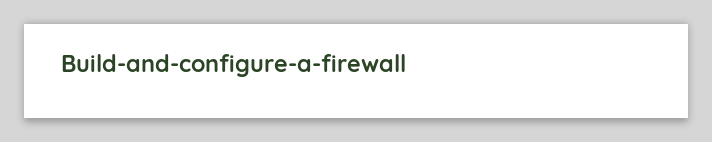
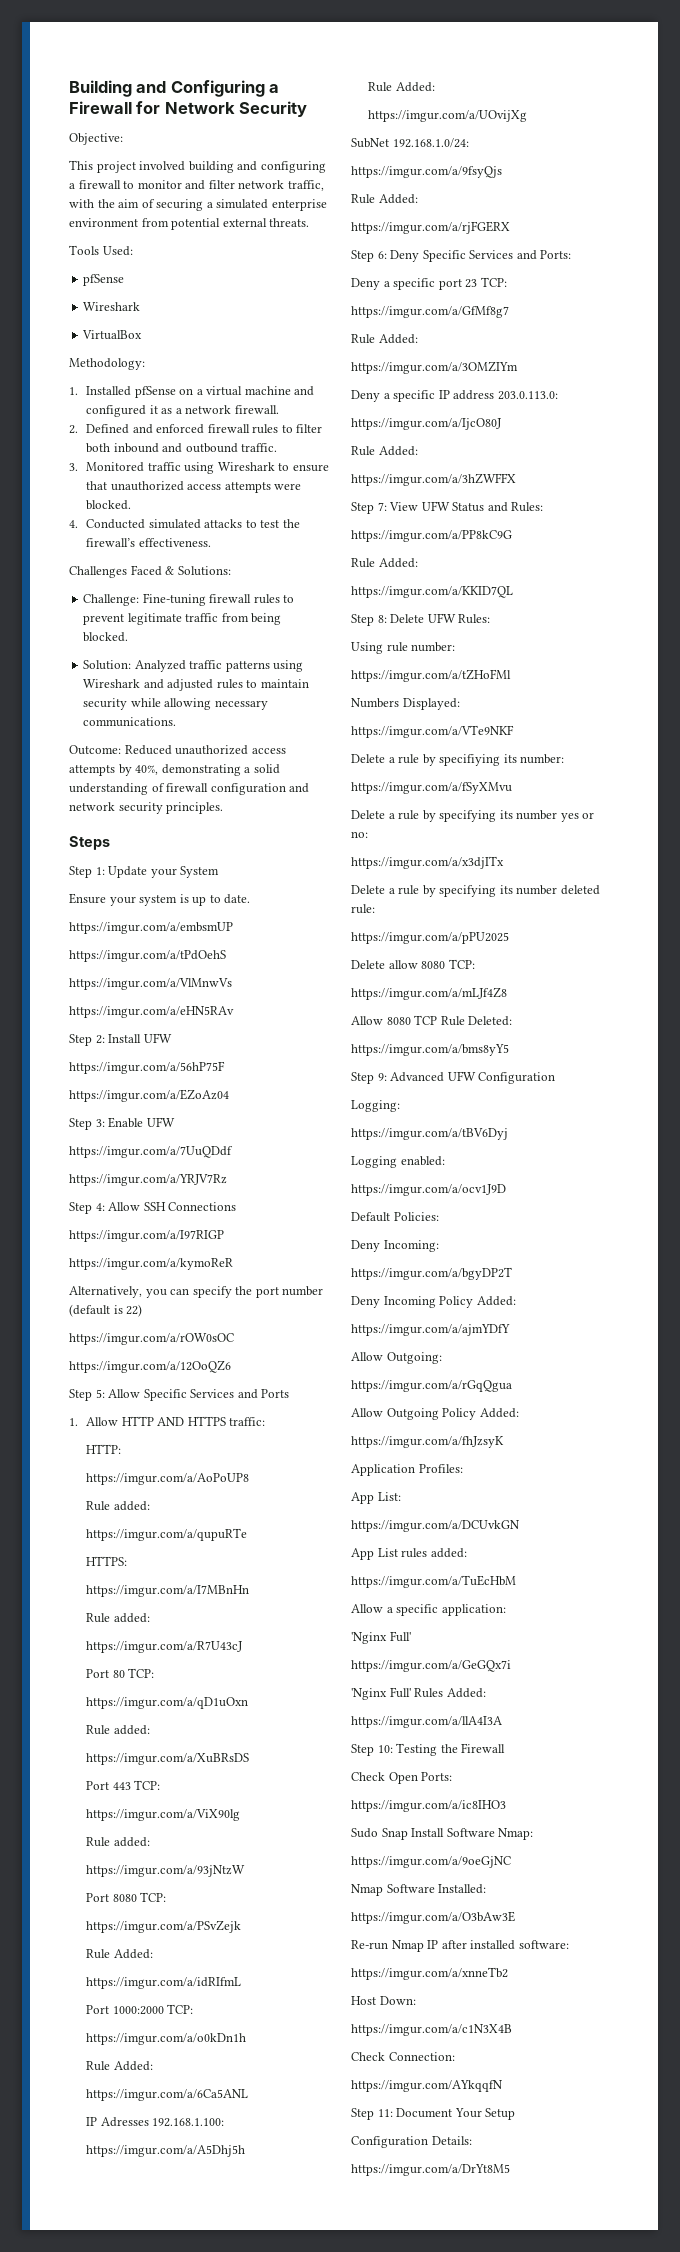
- Build-and-configure-a-firewall
+ Building and Configuring a Firewall for Network Security
+ Objective:
+ This project involved building and configuring a firewall to monitor and filter network traffic, with the aim of securing a simulated enterprise environment from potential external threats.
+ Tools Used:
+ pfSense
+ Wireshark
+ VirtualBox
+ Methodology:
+ 1. Installed pfSense on a virtual machine and configured it as a network firewall.
+ 2. Defined and enforced firewall rules to filter both inbound and outbound traffic.
+ 3. Monitored traffic using Wireshark to ensure that unauthorized access attempts were blocked.
+ 4. Conducted simulated attacks to test the firewall’s effectiveness.
+ Challenges Faced & Solutions:
+ Challenge: Fine-tuning firewall rules to prevent legitimate traffic from being blocked.
+ Solution: Analyzed traffic patterns using Wireshark and adjusted rules to maintain security while allowing necessary communications.
+ Outcome: Reduced unauthorized access attempts by 40%, demonstrating a solid understanding of firewall configuration and network security principles.
+ Steps
+ Step 1: Update your System
+ Ensure your system is up to date.
+ https://imgur.com/a/embsmUP
+ https://imgur.com/a/tPdOehS
+ https://imgur.com/a/VlMnwVs
+ https://imgur.com/a/eHN5RAv
+ Step 2: Install UFW
+ https://imgur.com/a/56hP75F
+ https://imgur.com/a/EZoAz04
+ Step 3: Enable UFW
+ https://imgur.com/a/7UuQDdf
+ https://imgur.com/a/YRJV7Rz
+ Step 4: Allow SSH Connections
+ https://imgur.com/a/I97RIGP
+ https://imgur.com/a/kymoReR
+ Alternatively, you can specify the port number (default is 22)
+ https://imgur.com/a/rOW0sOC
+ https://imgur.com/a/12OoQZ6
+ Step 5: Allow Specific Services and Ports
+ 1. Allow HTTP AND HTTPS traffic:
+ HTTP:
+ https://imgur.com/a/AoPoUP8
+ Rule added:
+ https://imgur.com/a/qupuRTe
+ HTTPS:
+ https://imgur.com/a/I7MBnHn
+ Rule added:
+ https://imgur.com/a/R7U43cJ
+ Port 80 TCP:
+ https://imgur.com/a/qD1uOxn
+ Rule added:
+ https://imgur.com/a/XuBRsDS
+ Port 443 TCP:
+ https://imgur.com/a/ViX90lg
+ Rule added:
+ https://imgur.com/a/93jNtzW
+ Port 8080 TCP:
+ https://imgur.com/a/PSvZejk
+ Rule Added:
+ https://imgur.com/a/idRIfmL
+ Port 1000:2000 TCP:
+ https://imgur.com/a/o0kDn1h
+ Rule Added:
+ https://imgur.com/a/6Ca5ANL
+ IP Adresses 192.168.1.100:
+ https://imgur.com/a/A5Dhj5h
+ Rule Added:
+ https://imgur.com/a/UOvijXg
+ SubNet 192.168.1.0/24:
+ https://imgur.com/a/9fsyQjs
+ Rule Added:
+ https://imgur.com/a/rjFGERX
+ Step 6: Deny Specific Services and Ports:
+ Deny a specific port 23 TCP:
+ https://imgur.com/a/GfMf8g7
+ Rule Added:
+ https://imgur.com/a/3OMZIYm
+ Deny a specific IP address 203.0.113.0:
+ https://imgur.com/a/IjcO80J
+ Rule Added:
+ https://imgur.com/a/3hZWFFX
+ Step 7: View UFW Status and Rules:
+ https://imgur.com/a/PP8kC9G
+ Rule Added:
+ https://imgur.com/a/KKID7QL
+ Step 8: Delete UFW Rules:
+ Using rule number:
+ https://imgur.com/a/tZHoFMl
+ Numbers Displayed:
+ https://imgur.com/a/VTe9NKF
+ Delete a rule by specifiying its number:
+ https://imgur.com/a/fSyXMvu
+ Delete a rule by specifying its number yes or no:
+ https://imgur.com/a/x3djITx
+ Delete a rule by specifying its number deleted rule:
+ https://imgur.com/a/pPU2025
+ Delete allow 8080 TCP:
+ https://imgur.com/a/mLJf4Z8
+ Allow 8080 TCP Rule Deleted:
+ https://imgur.com/a/bms8yY5
+ Step 9: Advanced UFW Configuration
+ Logging:
+ https://imgur.com/a/tBV6Dyj
+ Logging enabled:
+ https://imgur.com/a/ocv1J9D
+ Default Policies:
+ Deny Incoming:
+ https://imgur.com/a/bgyDP2T
+ Deny Incoming Policy Added:
+ https://imgur.com/a/ajmYDfY
+ Allow Outgoing:
+ https://imgur.com/a/rGqQgua
+ Allow Outgoing Policy Added:
+ https://imgur.com/a/fhJzsyK
+ Application Profiles:
+ App List:
+ https://imgur.com/a/DCUvkGN
+ App List rules added:
+ https://imgur.com/a/TuEcHbM
+ Allow a specific application:
+ 'Nginx Full'
+ https://imgur.com/a/GeGQx7i
+ 'Nginx Full' Rules Added:
+ https://imgur.com/a/llA4I3A
+ Step 10: Testing the Firewall
+ Check Open Ports:
+ https://imgur.com/a/ic8IHO3
+ Sudo Snap Install Software Nmap:
+ https://imgur.com/a/9oeGjNC
+ Nmap Software Installed:
+ https://imgur.com/a/O3bAw3E
+ Re-run Nmap IP after installed software:
+ https://imgur.com/a/xnneTb2
+ Host Down:
+ https://imgur.com/a/c1N3X4B
+ Check Connection:
+ https://imgur.com/AYkqqfN
+ Step 11: Document Your Setup
+ Configuration Details:
+ https://imgur.com/a/DrYt8M5

